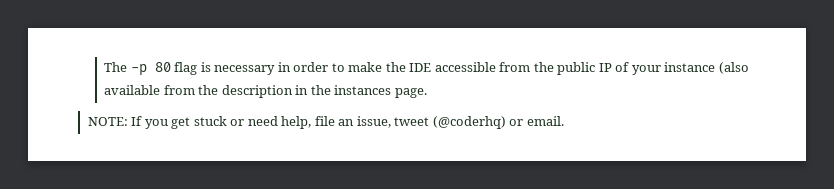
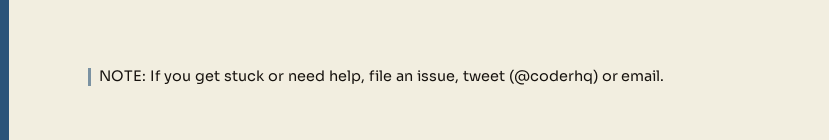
- The -p 80 flag is necessary in order to make the IDE accessible from the public IP of your instance (also available from the description in the instances page.

